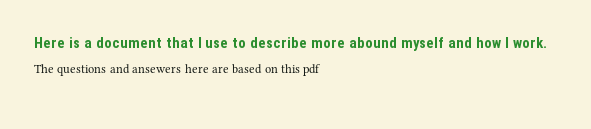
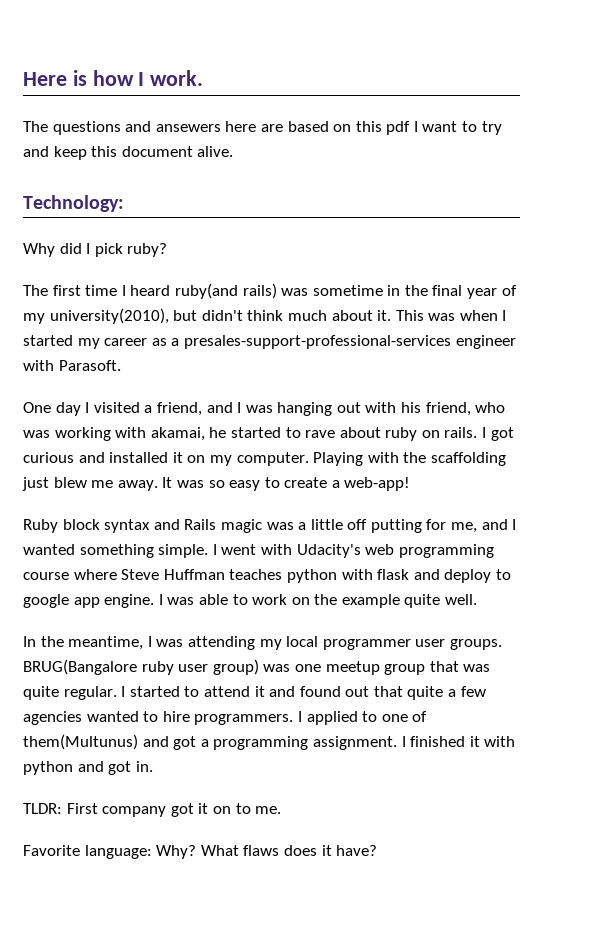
- Here is a document that I use to describe more abound myself and how I work.
+ Here is how I work.
- The questions and ansewers here are based on this pdf
+ The questions and ansewers here are based on this pdf I want to try and keep this document alive.
+ Technology:
+ Why did I pick ruby?
+ The first time I heard ruby(and rails) was sometime in the final year of my university(2010), but didn't think much about it. This was when I started my career as a presales-support-professional-services engineer with Parasoft.
+ One day I visited a friend, and I was hanging out with his friend, who was working with akamai, he started to rave about ruby on rails. I got curious and installed it on my computer. Playing with the scaffolding just blew me away. It was so easy to create a web-app!
+ Ruby block syntax and Rails magic was a little off putting for me, and I wanted something simple. I went with Udacity's web programming course where Steve Huffman teaches python with flask and deploy to google app engine. I was able to work on the example quite well.
+ In the meantime, I was attending my local programmer user groups. BRUG(Bangalore ruby user group) was one meetup group that was quite regular. I started to attend it and found out that quite a few agencies wanted to hire programmers. I applied to one of them(Multunus) and got a programming assignment. I finished it with python and got in.
+ TLDR: First company got it on to me.
+ Favorite language: Why? What flaws does it have?

